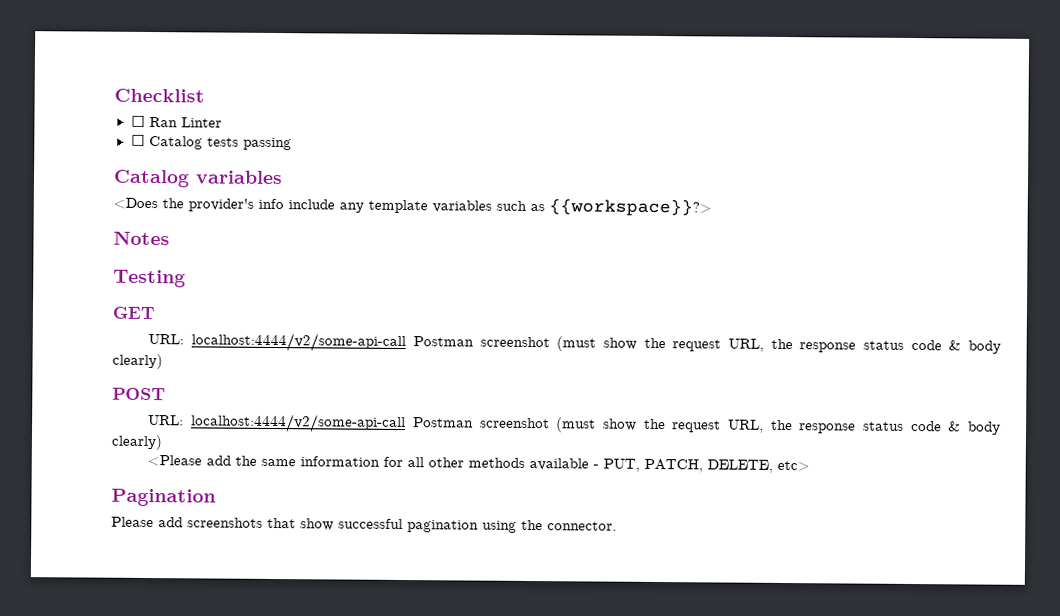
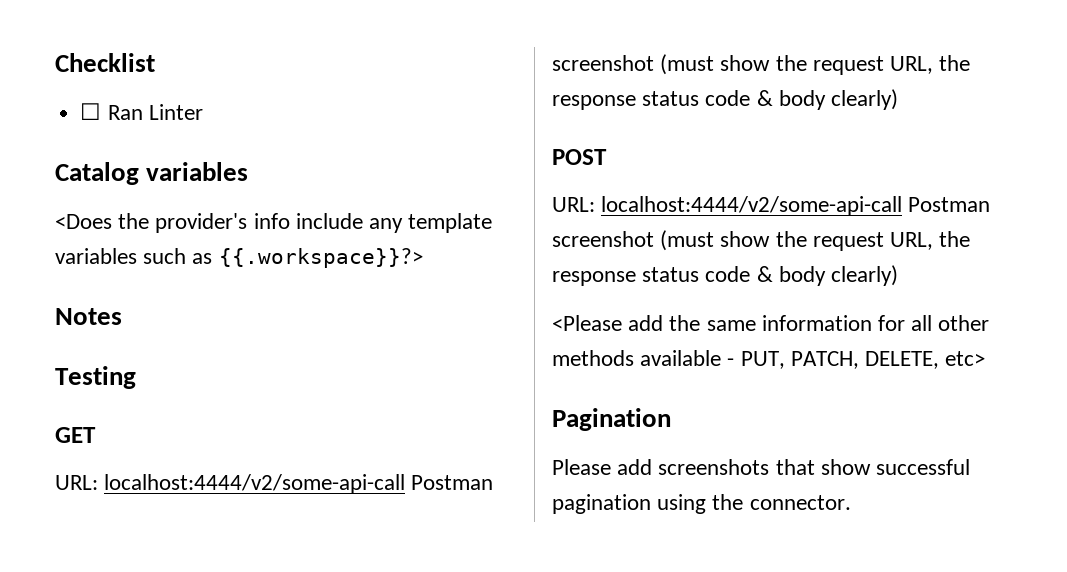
- ☐ Catalog tests passing
- <Does the provider's info include any template variables such as {{workspace}}?>
+ <Does the provider's info include any template variables such as {{.workspace}}?>

